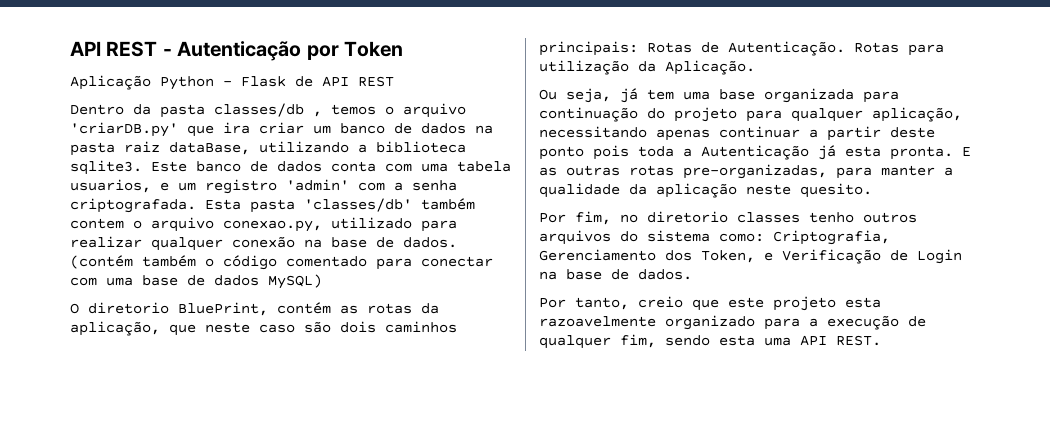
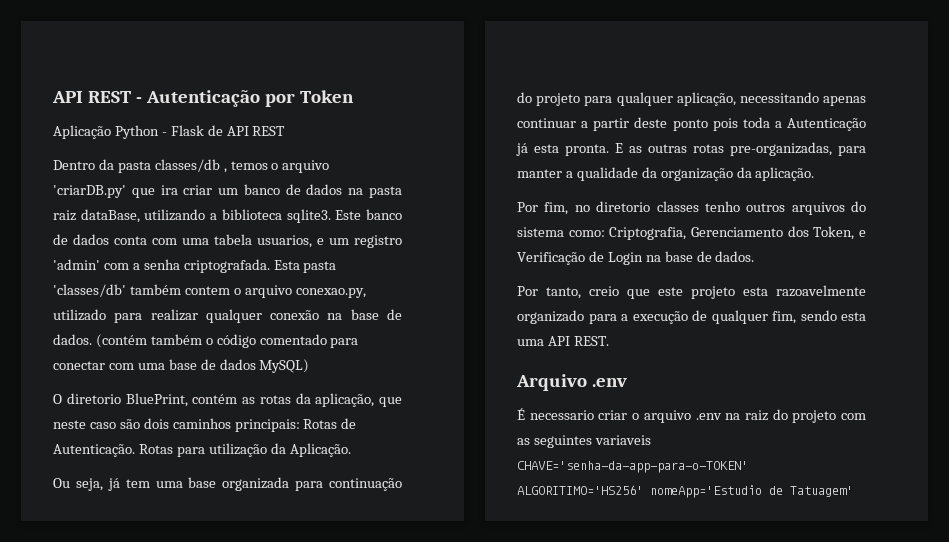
- E as outras rotas pre-organizadas, para manter a qualidade da aplicação neste quesito.
+ E as outras rotas pre-organizadas, para manter a qualidade da organização da aplicação.
+ Arquivo .env
+ É necessario criar o arquivo .env na raiz do projeto com as seguintes variaveis CHAVE='senha-da-app-para-o-TOKEN' ALGORITIMO='HS256' nomeApp='Estudio de Tatuagem'

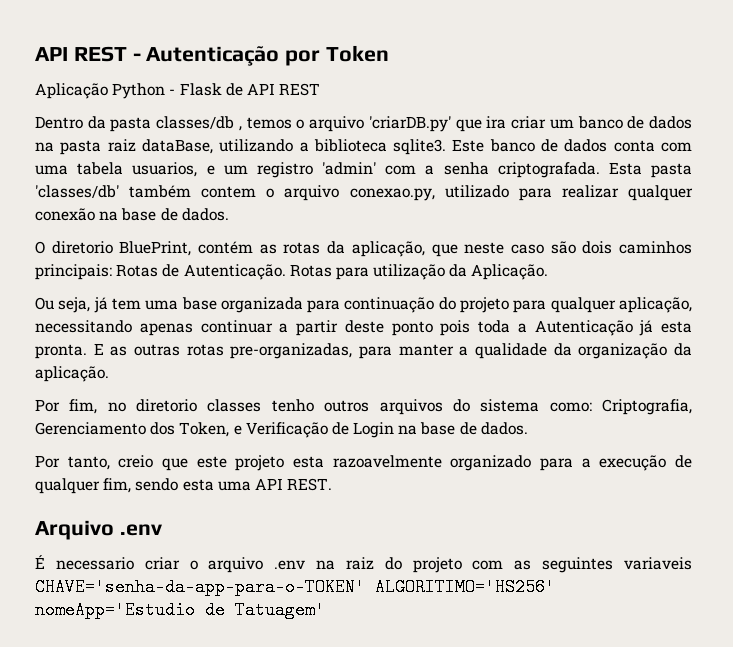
- (contém também o código comentado para conectar com uma base de dados MySQL)

